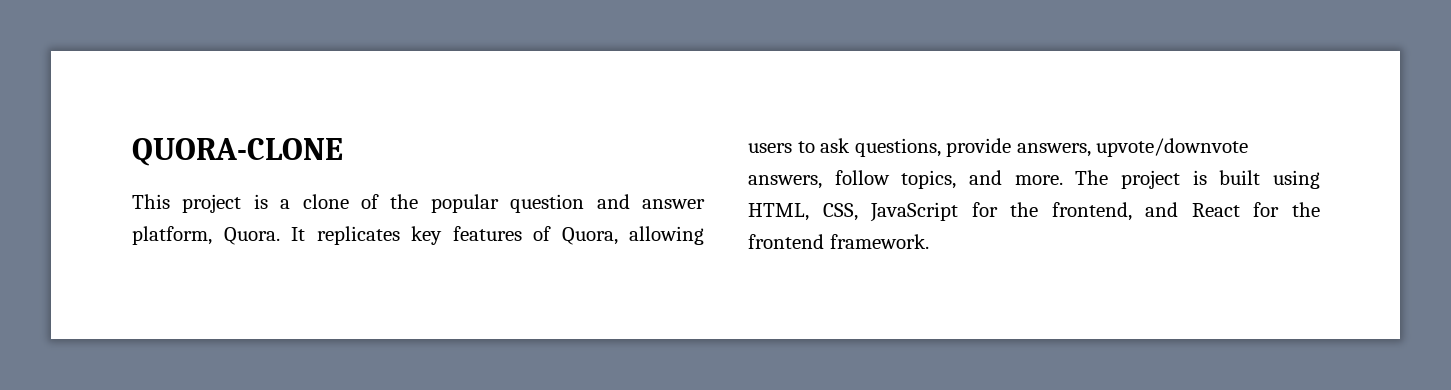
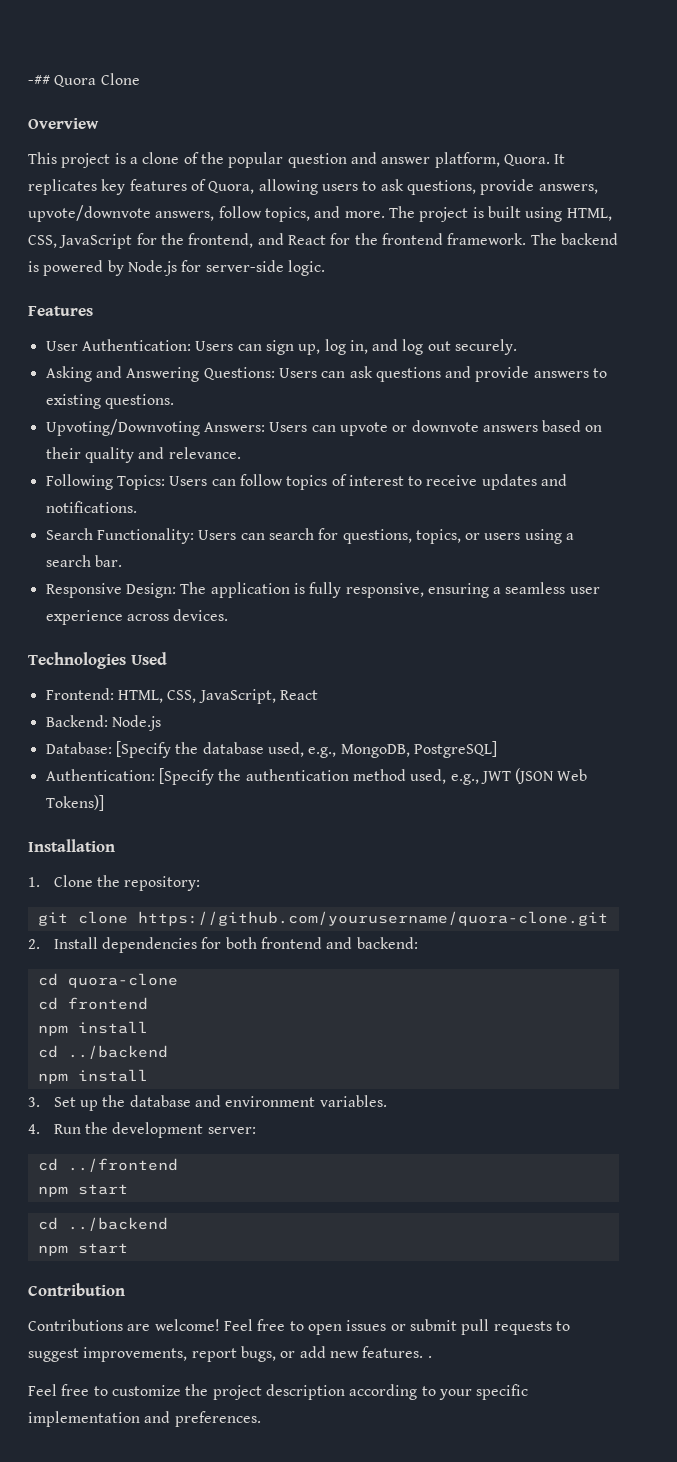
- QUORA-CLONE
+ -## Quora Clone
+ Overview
+ The backend is powered by Node.js for server-side logic.
+ Features
+ User Authentication: Users can sign up, log in, and log out securely.
+ Asking and Answering Questions: Users can ask questions and provide answers to existing questions.
+ Upvoting/Downvoting Answers: Users can upvote or downvote answers based on their quality and relevance.
+ Following Topics: Users can follow topics of interest to receive updates and notifications.
+ Search Functionality: Users can search for questions, topics, or users using a search bar.
+ Responsive Design: The application is fully responsive, ensuring a seamless user experience across devices.
+ Technologies Used
+ Frontend: HTML, CSS, JavaScript, React
+ Backend: Node.js
+ Database: [Specify the database used, e.g., MongoDB, PostgreSQL]
+ Authentication: [Specify the authentication method used, e.g., JWT (JSON Web Tokens)]
+ Installation
+ 1. Clone the repository:
+ git clone https://github.com/yourusername/quora-clone.git
+ 2. Install dependencies for both frontend and backend:
+ cd quora-clone
+ cd frontend
+ npm install
+ cd ../backend
+ npm install
+ 3. Set up the database and environment variables.
+ 4. Run the development server:
+ cd ../frontend
+ npm start
+ cd ../backend
+ npm start
+ Contribution
+ Contributions are welcome! Feel free to open issues or submit pull requests to suggest improvements, report bugs, or add new features. .
+ Feel free to customize the project description according to your specific implementation and preferences.

